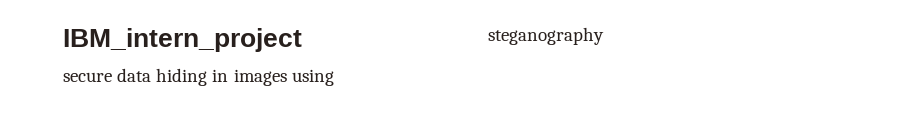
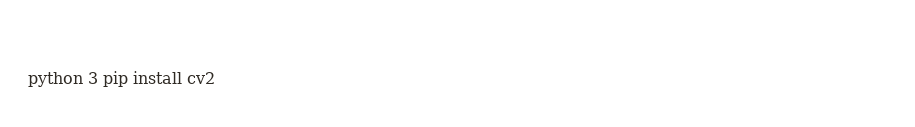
- IBM_intern_project
- secure data hiding in images using steganography
+ python 3 pip install cv2

